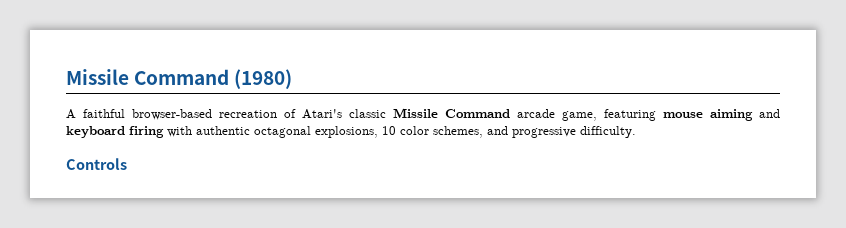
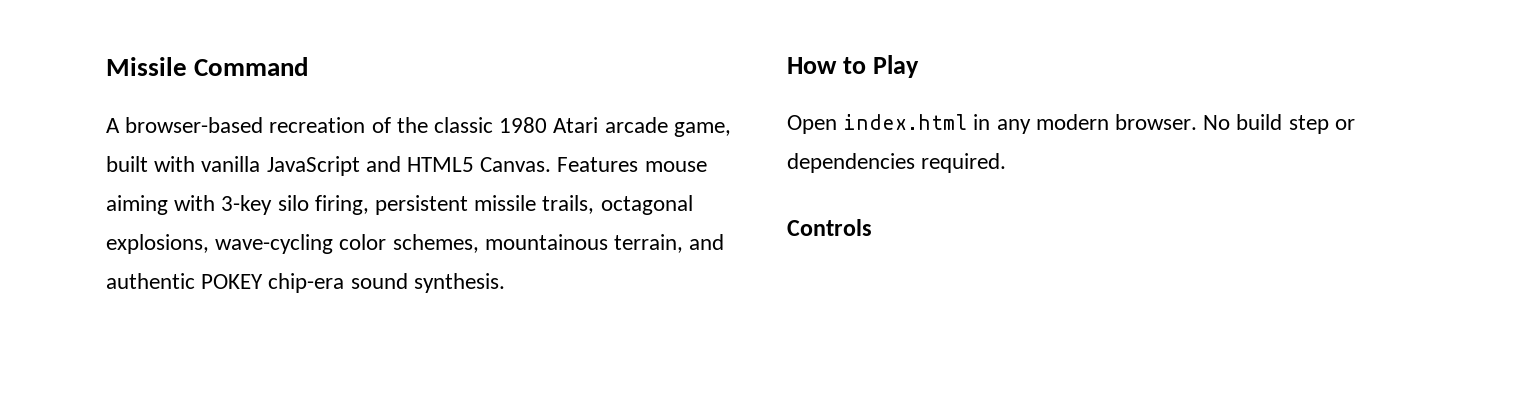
- Missile Command (1980)
+ Missile Command
- A faithful browser-based recreation of Atari's classic Missile Command arcade game, featuring mouse aiming and keyboard firing with authentic octagonal explosions, 10 color schemes, and progressive difficulty.
+ A browser-based recreation of the classic 1980 Atari arcade game, built with vanilla JavaScript and HTML5 Canvas. Features mouse aiming with 3-key silo firing, persistent missile trails, octagonal explosions, wave-cycling color schemes, mountainous terrain, and authentic POKEY chip-era sound synthesis.
+ How to Play
+ Open index.html in any modern browser. No build step or dependencies required.

